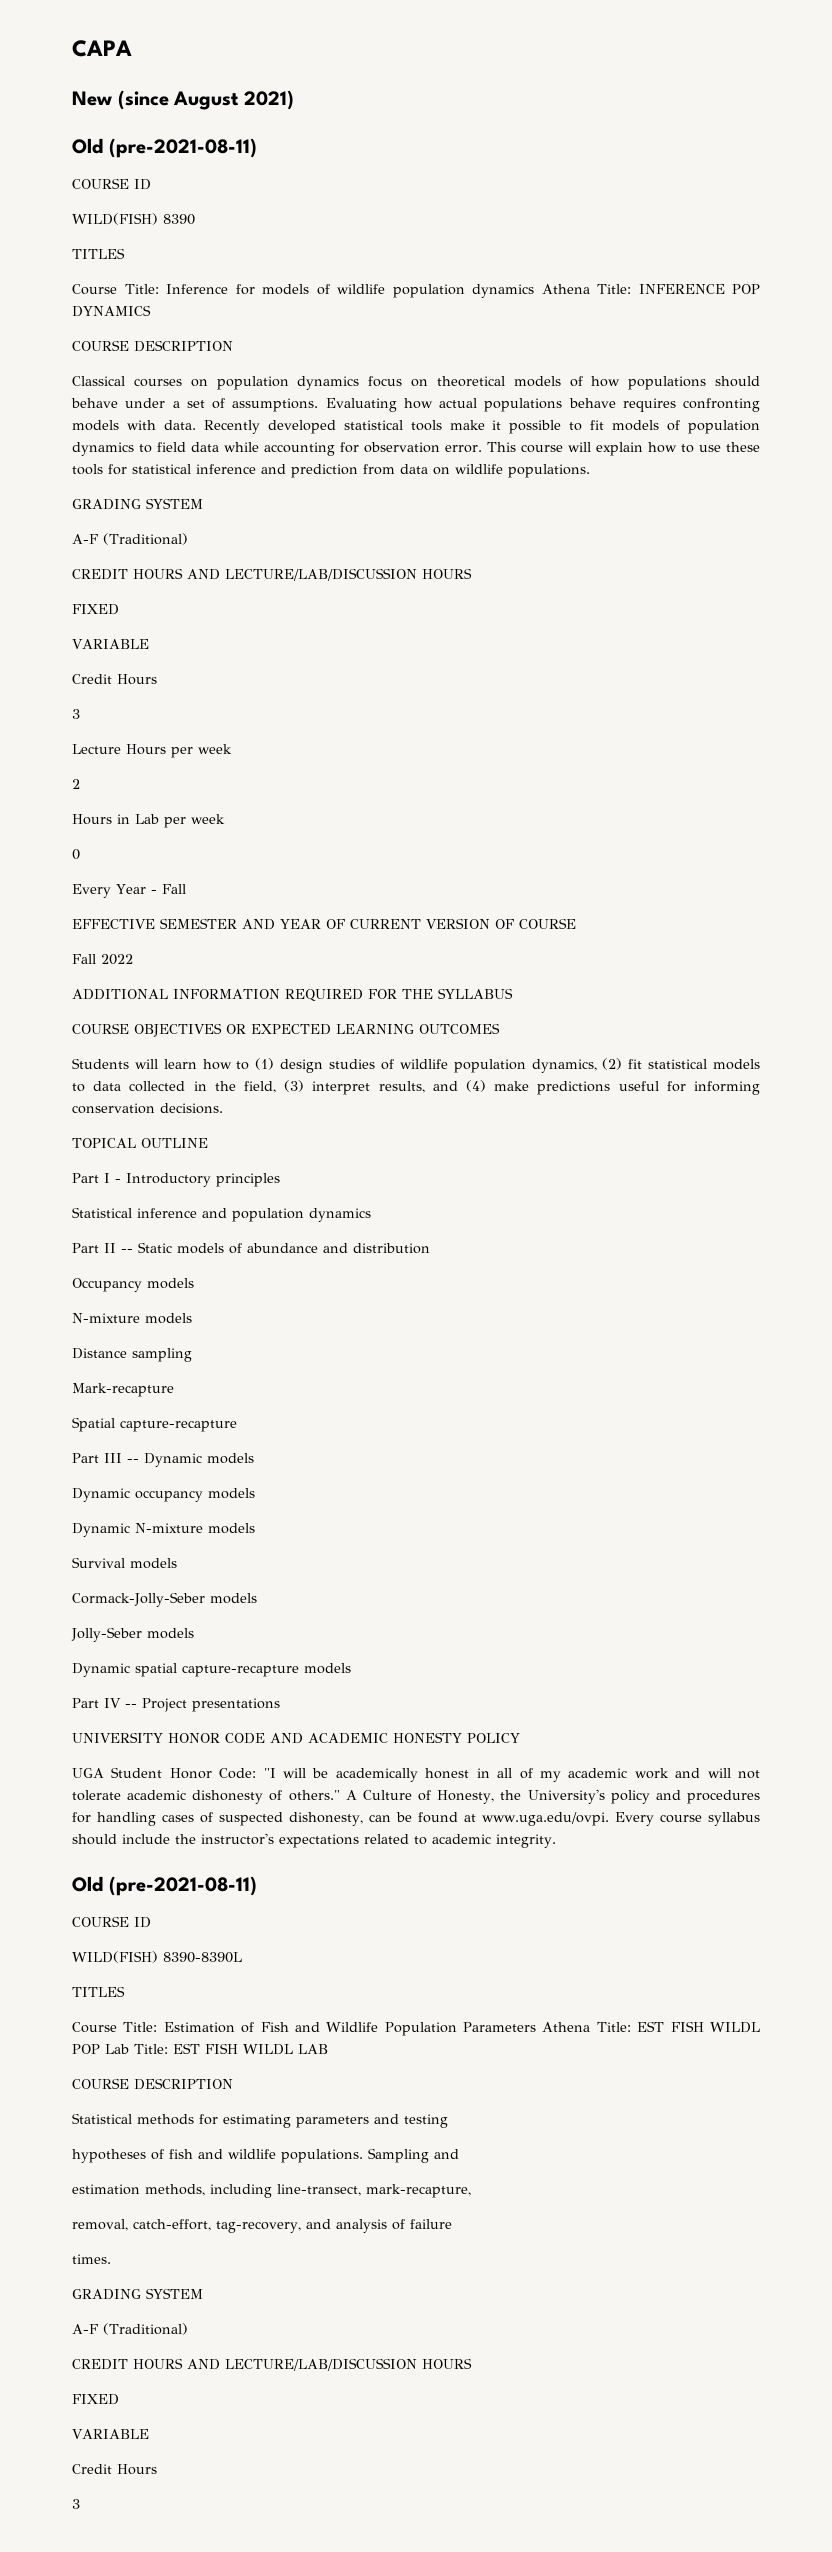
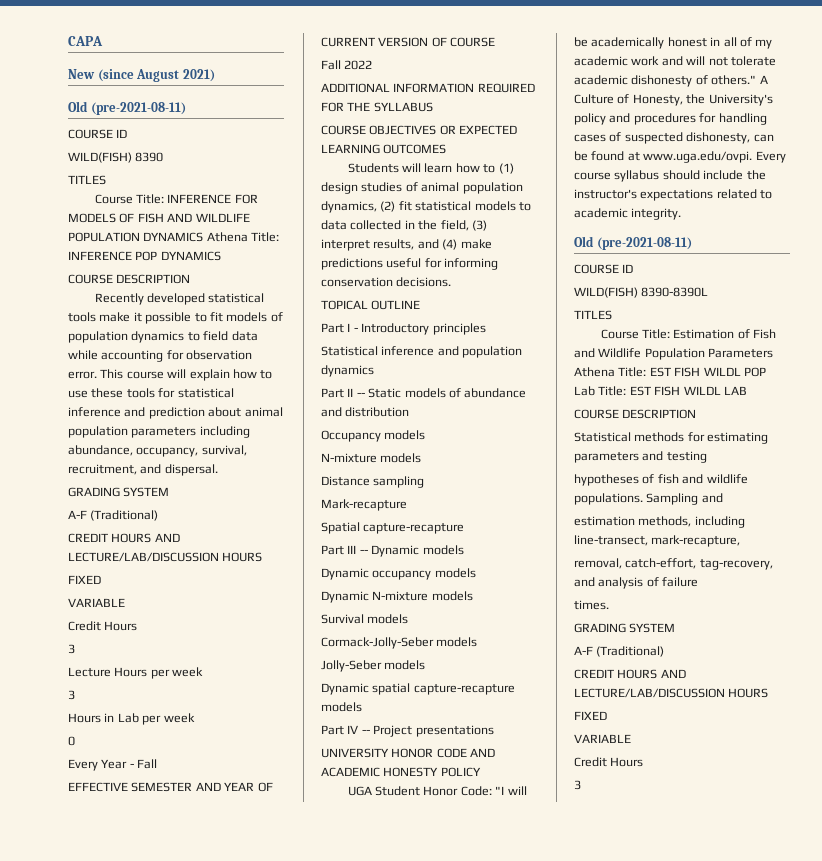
- Course Title: Inference for models of wildlife population dynamics Athena Title: INFERENCE POP DYNAMICS
+ Course Title: INFERENCE FOR MODELS OF FISH AND WILDLIFE POPULATION DYNAMICS Athena Title: INFERENCE POP DYNAMICS
- Classical courses on population dynamics focus on theoretical models of how populations should behave under a set of assumptions. Evaluating how actual populations behave requires confronting models with data.
- This course will explain how to use these tools for statistical inference and prediction from data on wildlife populations.
+ This course will explain how to use these tools for statistical inference and prediction about animal population parameters including abundance, occupancy, survival, recruitment, and dispersal.
  Lecture Hours per week
- 2
+ 3
- Students will learn how to (1) design studies of wildlife population dynamics, (2) fit statistical models to data collected in the field, (3) interpret results, and (4) make predictions useful for informing conservation decisions.
+ Students will learn how to (1) design studies of animal population dynamics, (2) fit statistical models to data collected in the field, (3) interpret results, and (4) make predictions useful for informing conservation decisions.

